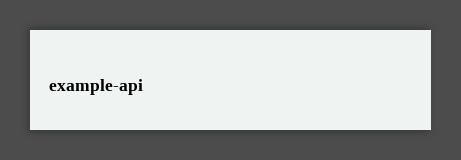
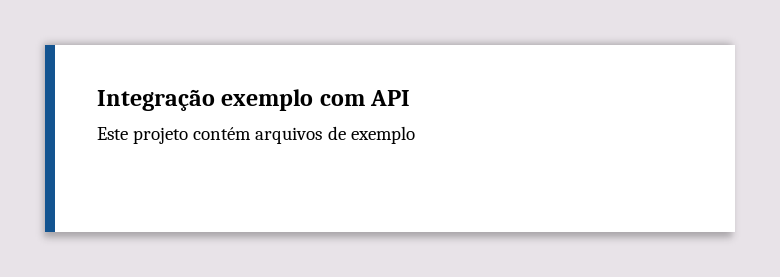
- example-api
+ Integração exemplo com API
+ Este projeto contém arquivos de exemplo

